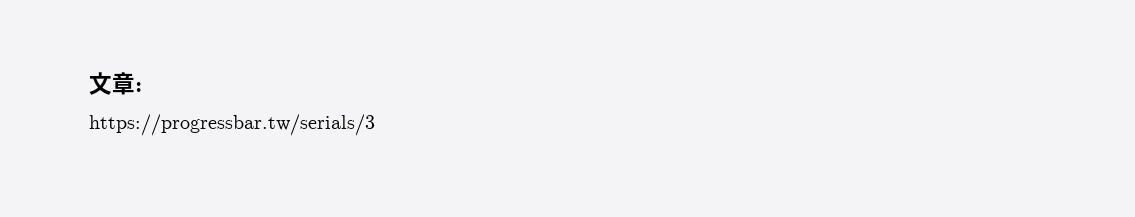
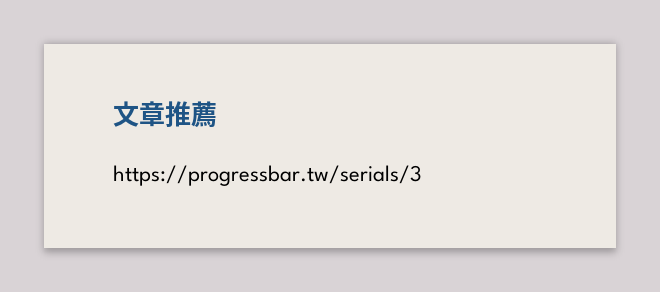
- 文章:
+ 文章推薦

